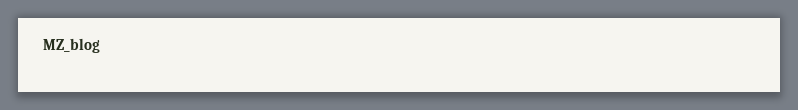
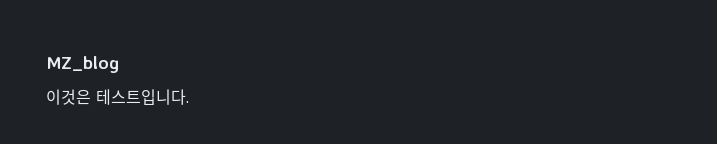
+ 이것은 테스트입니다.

